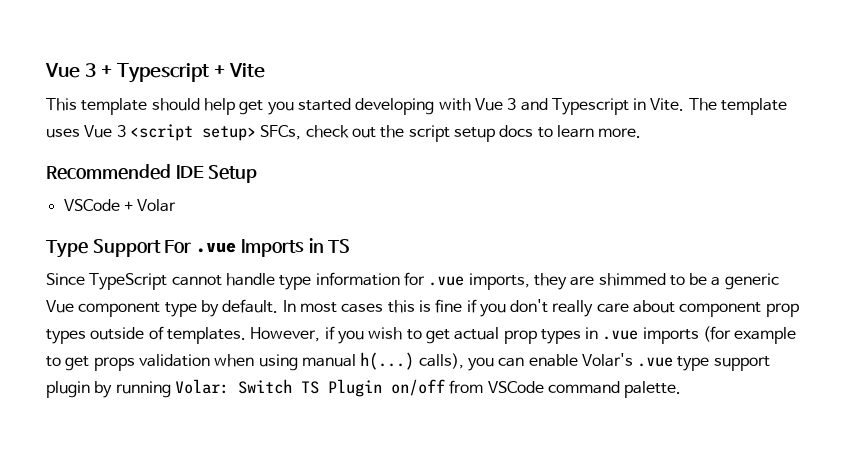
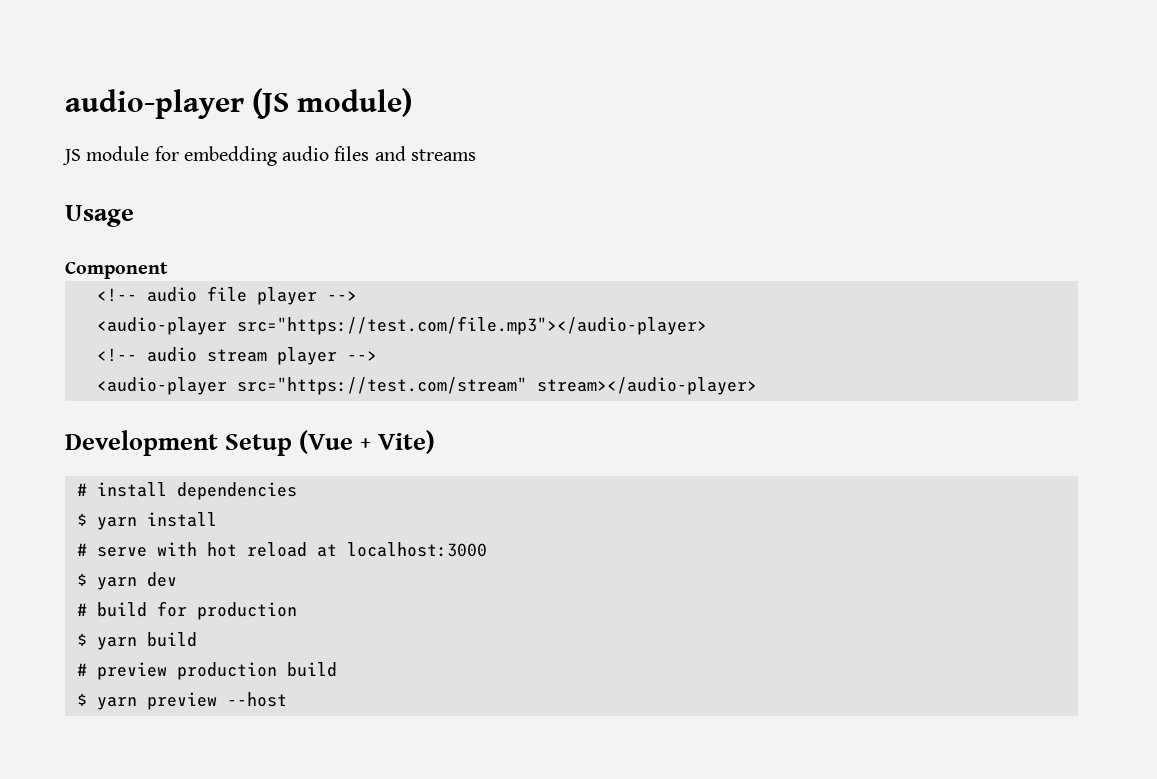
- Vue 3 + Typescript + Vite
- This template should help get you started developing with Vue 3 and Typescript in Vite. The template uses Vue 3 <script setup> SFCs, check out the script setup docs to learn more.
- Recommended IDE Setup
- VSCode + Volar
- Type Support For .vue Imports in TS
- Since TypeScript cannot handle type information for .vue imports, they are shimmed to be a generic Vue component type by default. In most cases this is fine if you don't really care about component prop types outside of templates. However, if you wish to get actual prop types in .vue imports (for example to get props validation when using manual h(...) calls), you can enable Volar's .vue type support plugin by running Volar: Switch TS Plugin on/off from VSCode command palette.
+ audio-player (JS module)
+ JS module for embedding audio files and streams
+ Usage
+ Component
+ <!-- audio file player -->
+ <audio-player src="https://test.com/file.mp3"></audio-player>
+ <!-- audio stream player -->
+ <audio-player src="https://test.com/stream" stream></audio-player>
+ Development Setup (Vue + Vite)
+ # install dependencies
+ $ yarn install
+ # serve with hot reload at localhost:3000
+ $ yarn dev
+ # build for production
+ $ yarn build
+ # preview production build
+ $ yarn preview --host

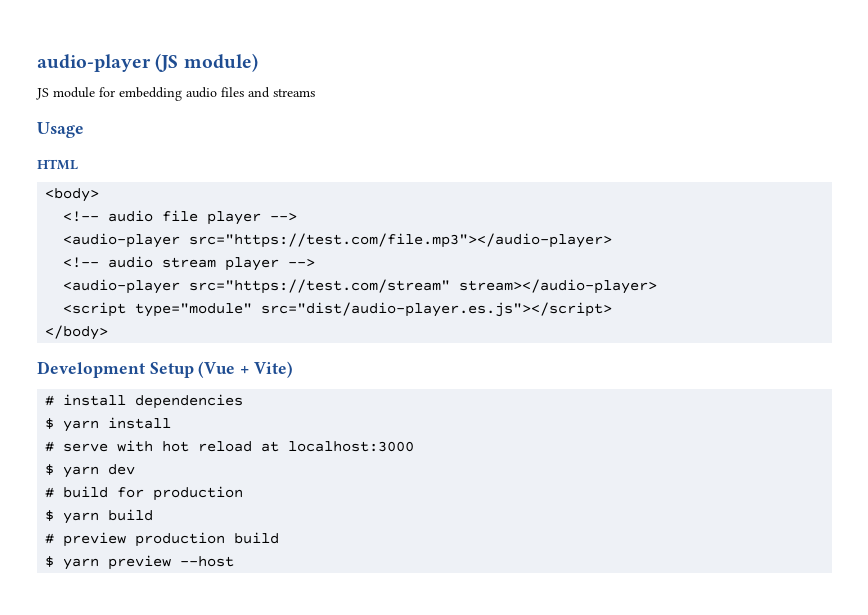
- Component
+ HTML
+ <body>
+ <script type="module" src="dist/audio-player.es.js"></script>
+ </body>

